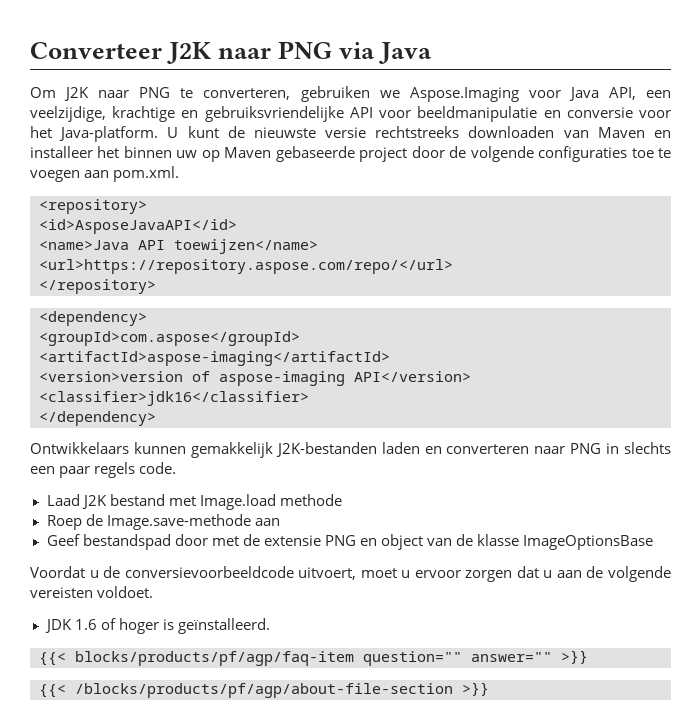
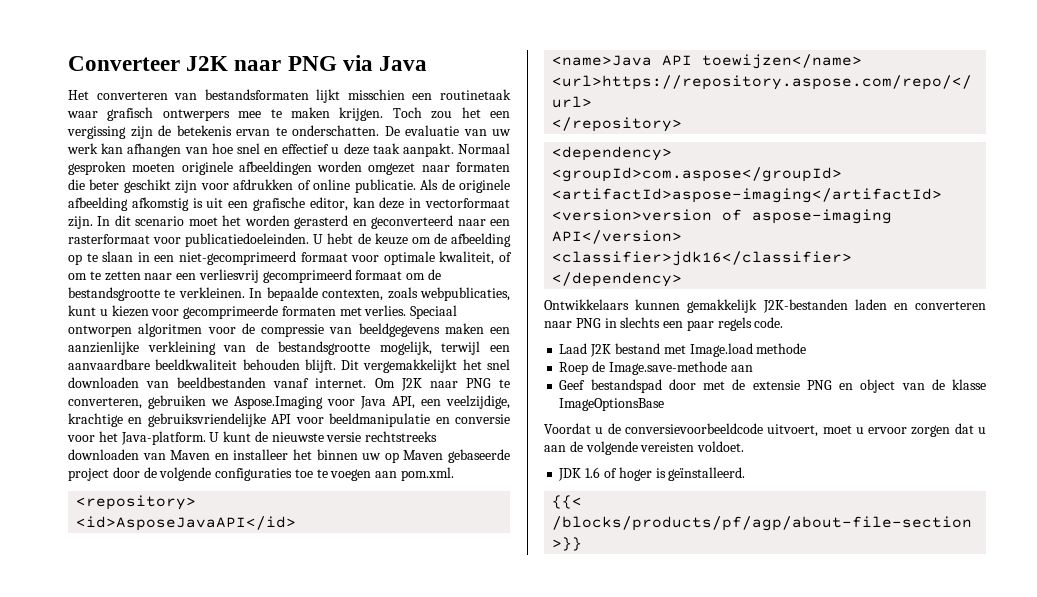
+ Het converteren van bestandsformaten lijkt misschien een routinetaak waar grafisch ontwerpers mee te maken krijgen. Toch zou het een vergissing zijn de betekenis ervan te onderschatten. De evaluatie van uw werk kan afhangen van hoe snel en effectief u deze taak aanpakt. Normaal gesproken moeten originele afbeeldingen worden omgezet naar formaten die beter geschikt zijn voor afdrukken of online publicatie. Als de originele afbeelding afkomstig is uit een grafische editor, kan deze in vectorformaat zijn. In dit scenario moet het worden gerasterd en geconverteerd naar een rasterformaat voor publicatiedoeleinden. U hebt de keuze om de afbeelding op te slaan in een niet-gecomprimeerd formaat voor optimale kwaliteit, of om te zetten naar een verliesvrij gecomprimeerd formaat om de bestandsgrootte te verkleinen. In bepaalde contexten, zoals webpublicaties, kunt u kiezen voor gecomprimeerde formaten met verlies. Speciaal ontworpen algoritmen voor de compressie van beeldgegevens maken een aanzienlijke verkleining van de bestandsgrootte mogelijk, terwijl een aanvaardbare beeldkwaliteit behouden blijft. Dit vergemakkelijkt het snel downloaden van beeldbestanden vanaf internet.
- {{< blocks/products/pf/agp/faq-item question="" answer="" >}}

